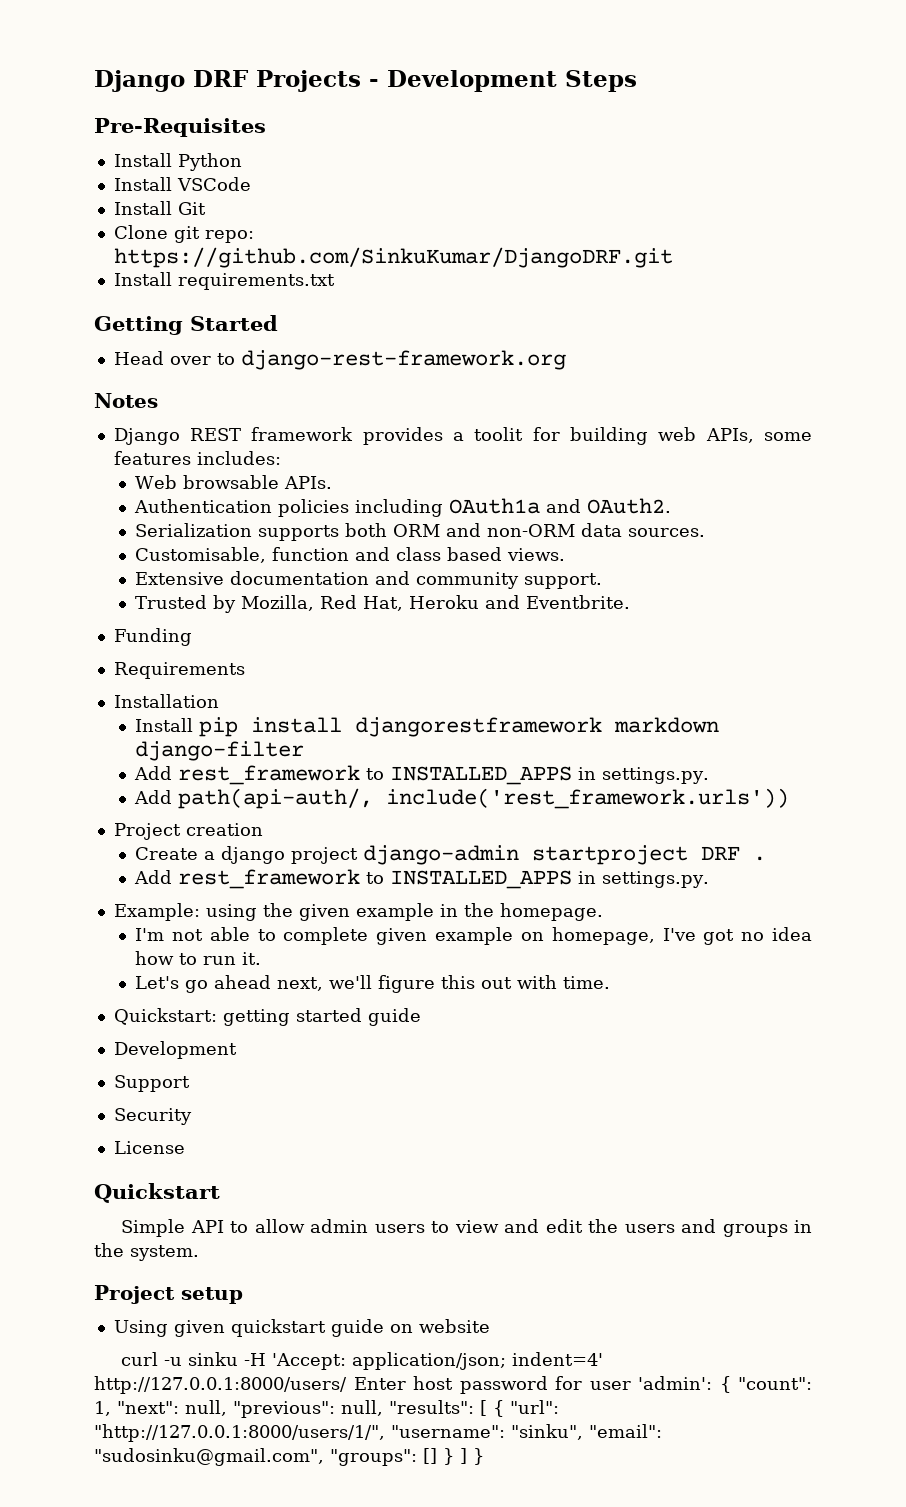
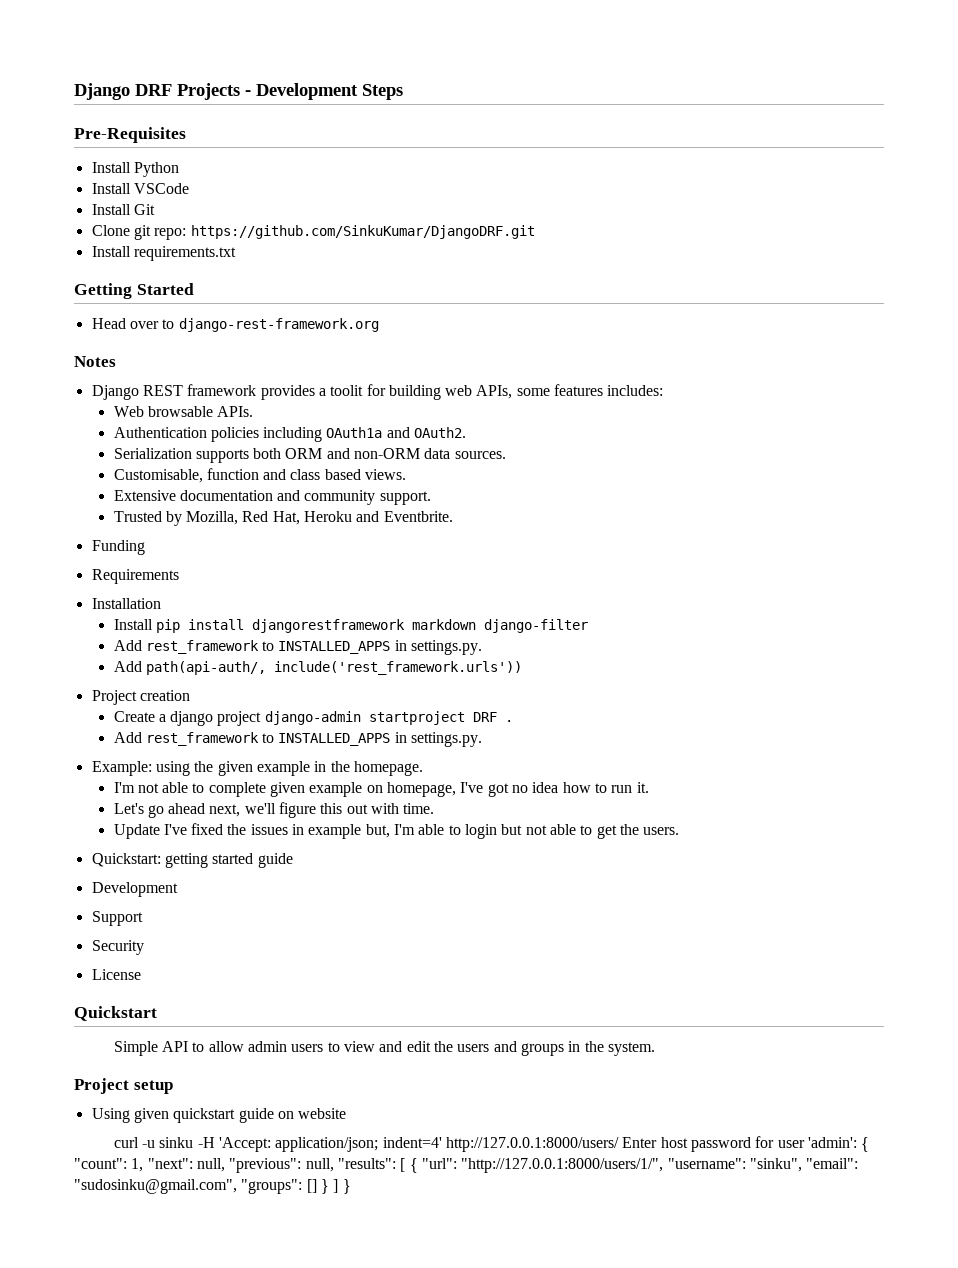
+ Update I've fixed the issues in example but, I'm able to login but not able to get the users.

